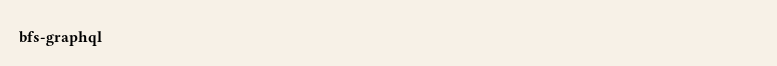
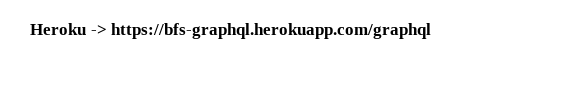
- bfs-graphql
+ Heroku -> https://bfs-graphql.herokuapp.com/graphql

